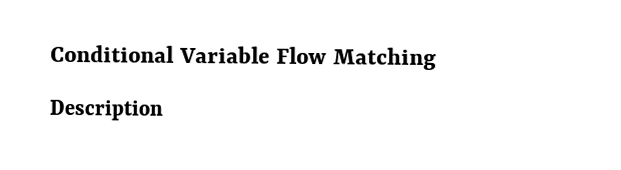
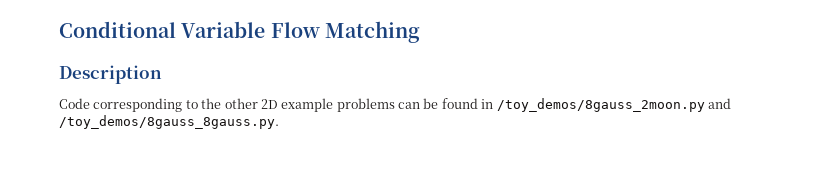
+ Code corresponding to the other 2D example problems can be found in /toy_demos/8gauss_2moon.py and /toy_demos/8gauss_8gauss.py.

